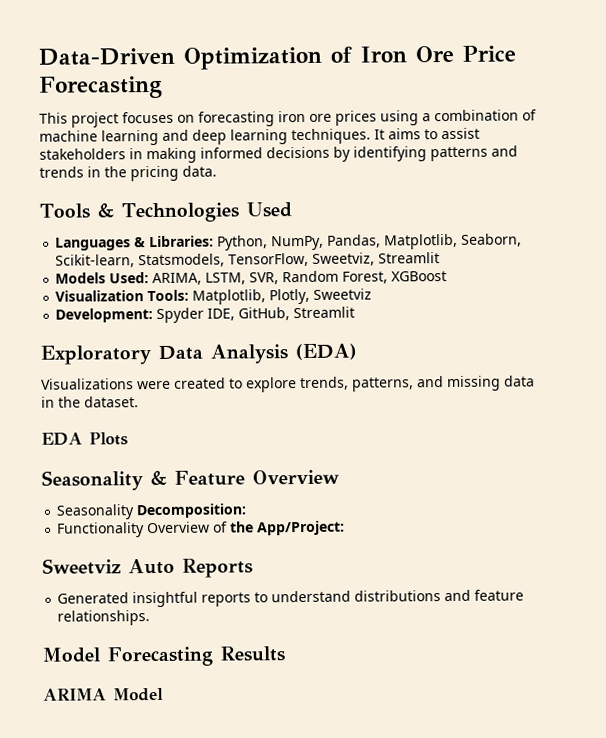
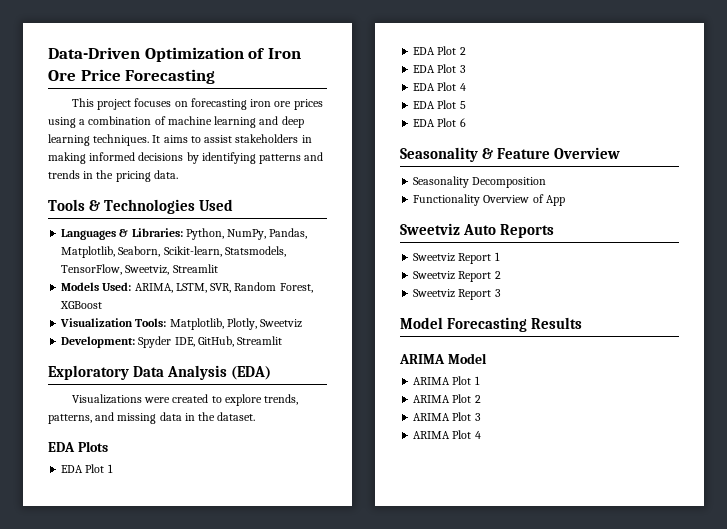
+ EDA Plot 1
+ EDA Plot 2
+ EDA Plot 3
+ EDA Plot 4
+ EDA Plot 5
+ EDA Plot 6
- Seasonality Decomposition:
+ Seasonality Decomposition
- Functionality Overview of the App/Project:
+ Functionality Overview of App
- Generated insightful reports to understand distributions and feature relationships.
+ Sweetviz Report 1
+ Sweetviz Report 2
+ Sweetviz Report 3
+ ARIMA Plot 1
+ ARIMA Plot 2
+ ARIMA Plot 3
+ ARIMA Plot 4

